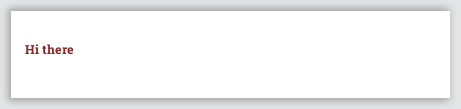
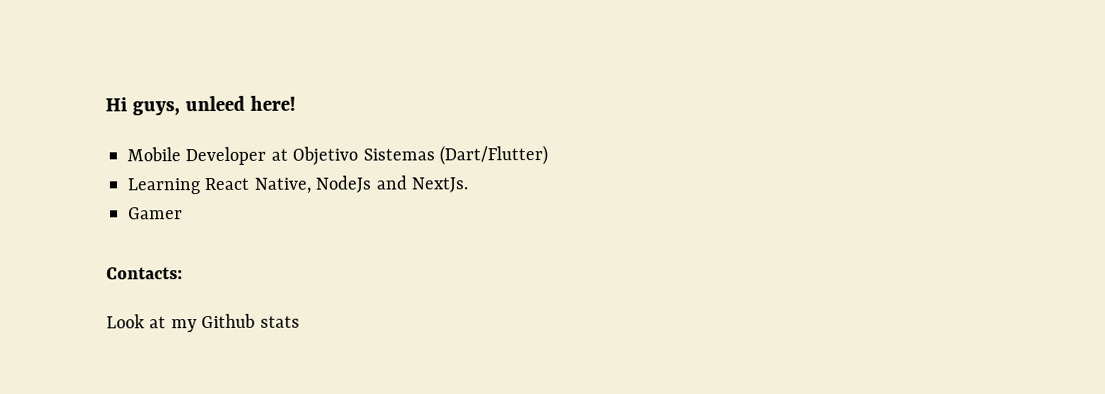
- Hi there
+ Hi guys, unleed here!
+ Mobile Developer at Objetivo Sistemas (Dart/Flutter)
+ Learning React Native, NodeJs and NextJs.
+ Gamer
+ Contacts:
+ Look at my Github stats

